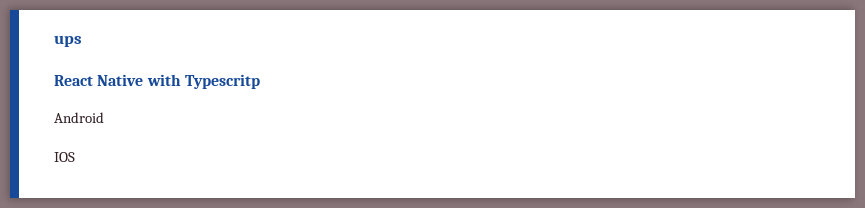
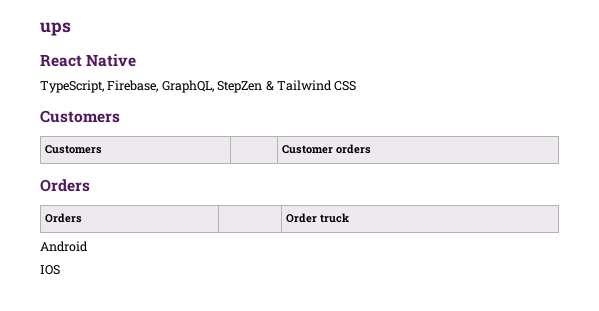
- React Native with Typescritp
+ React Native
+ TypeScript, Firebase, GraphQL, StepZen & Tailwind CSS
+ Customers
+ Customers | | Customer orders
+ Orders
+ Orders | | Order truck

